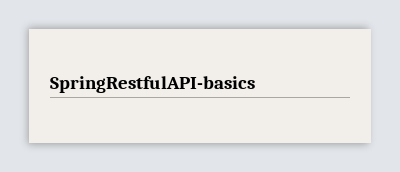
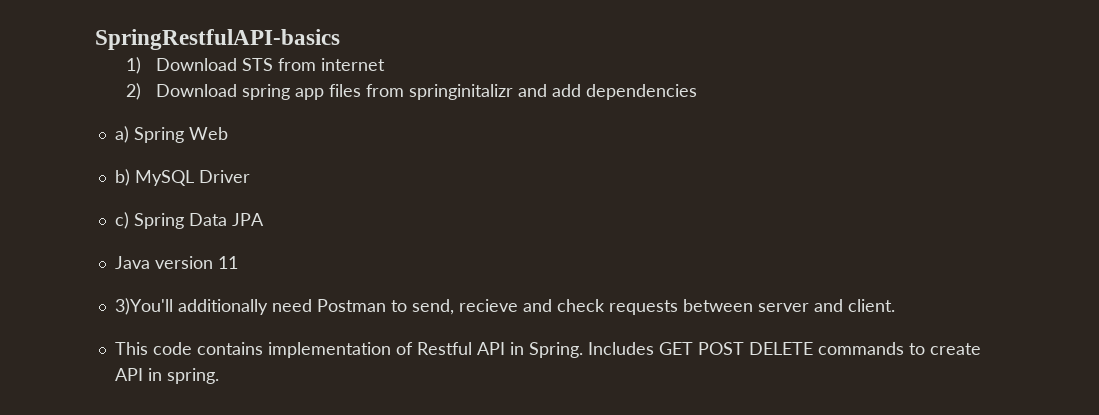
+ 1) Download STS from internet
+ 2) Download spring app files from springinitalizr and add dependencies
+ a) Spring Web
+ b) MySQL Driver
+ c) Spring Data JPA
+ Java version 11
+ 3)You'll additionally need Postman to send, recieve and check requests between server and client.
+ This code contains implementation of Restful API in Spring. Includes GET POST DELETE commands to create API in spring.

